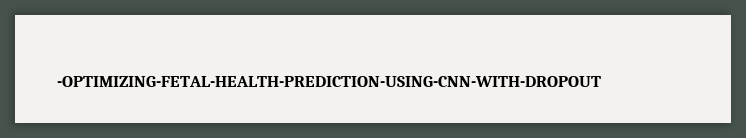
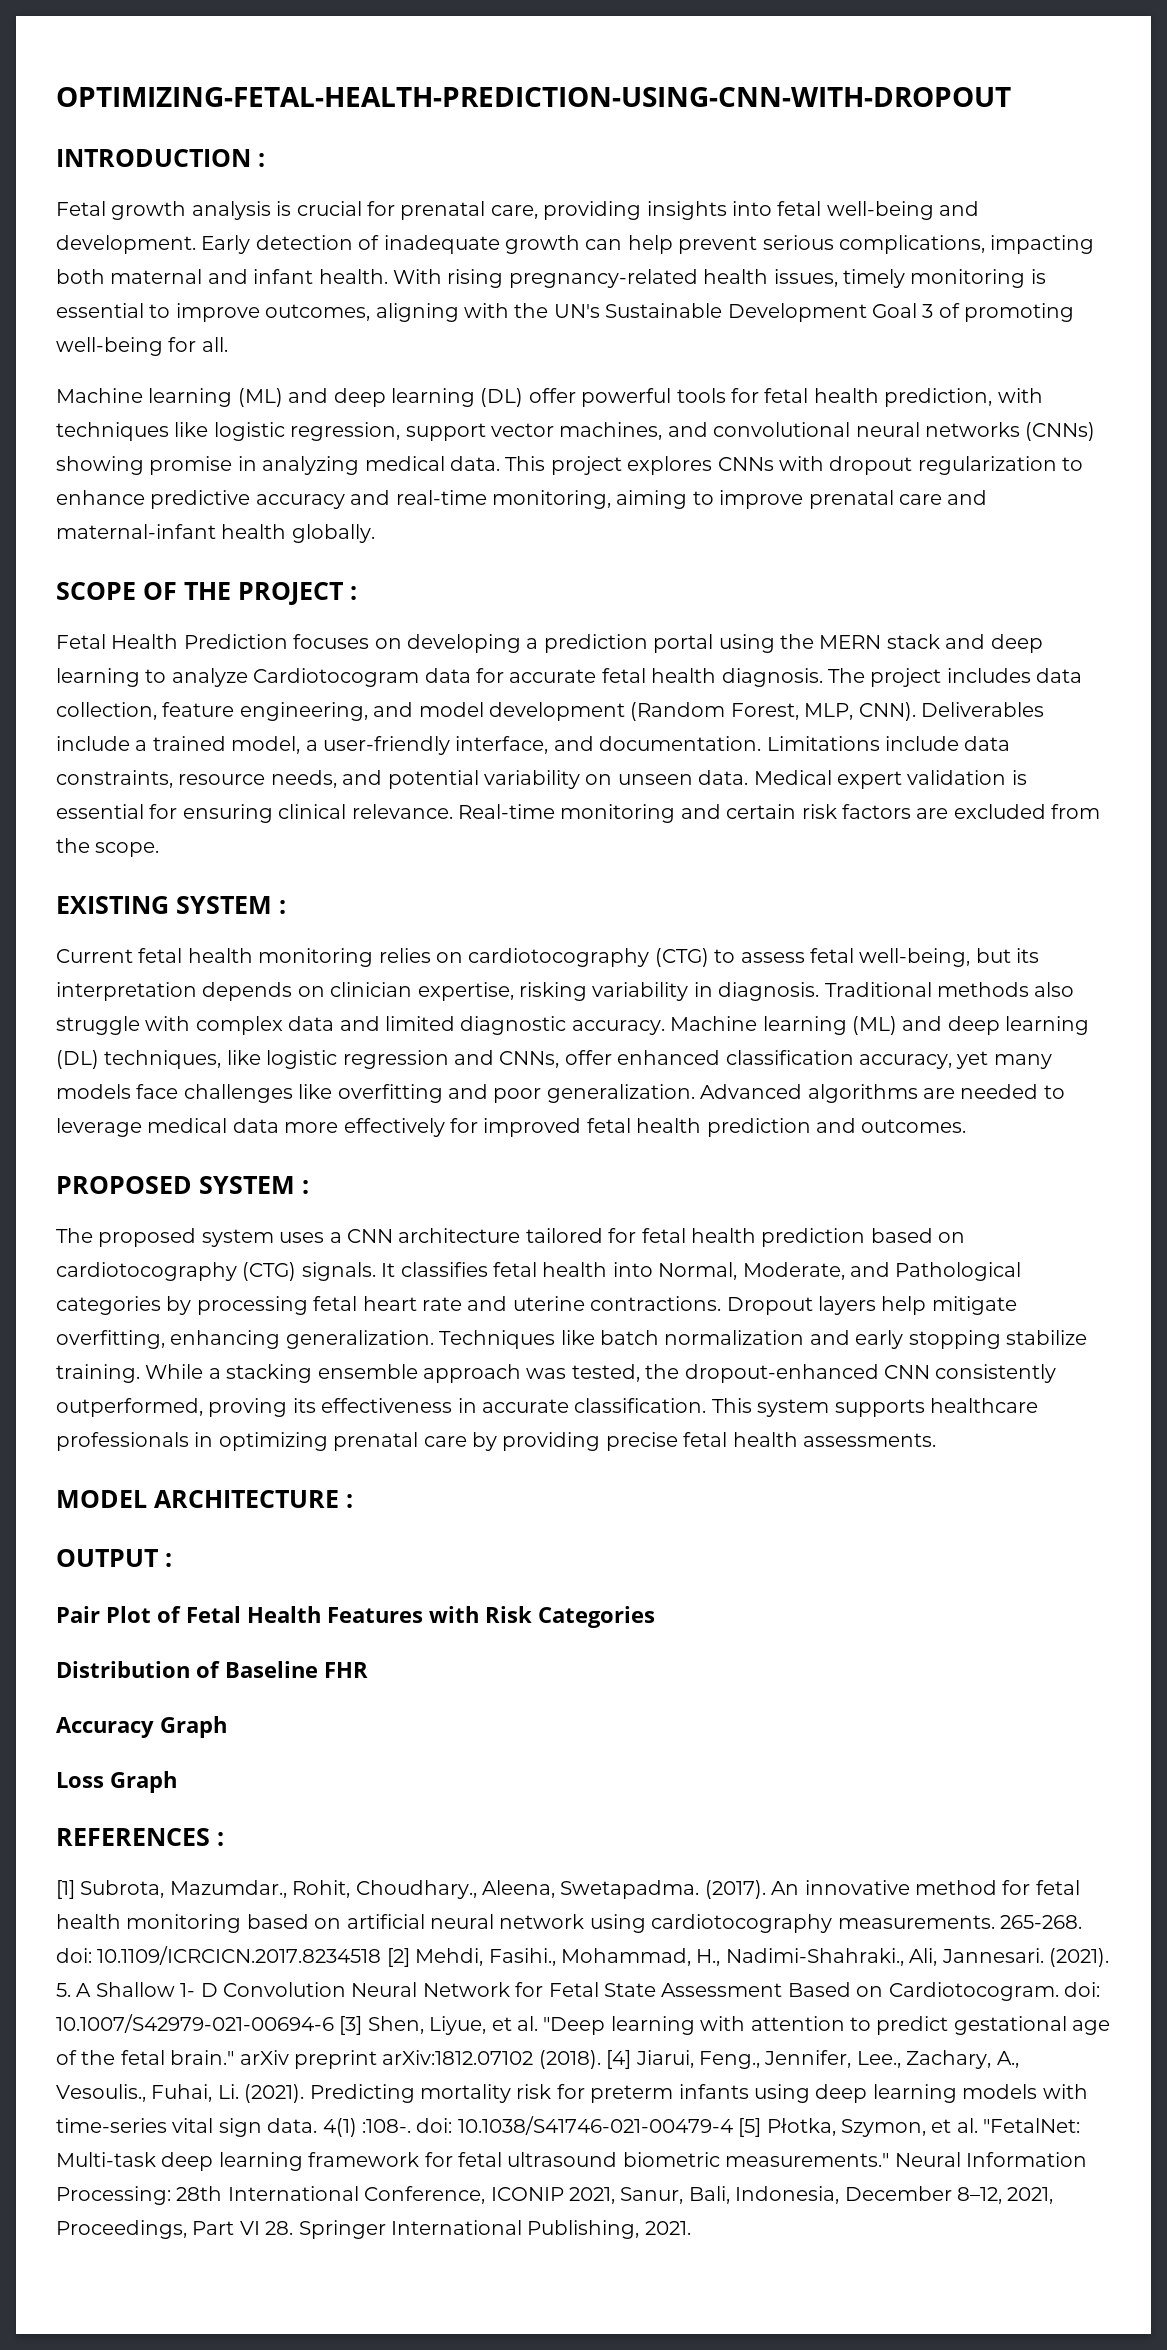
- -OPTIMIZING-FETAL-HEALTH-PREDICTION-USING-CNN-WITH-DROPOUT
+ OPTIMIZING-FETAL-HEALTH-PREDICTION-USING-CNN-WITH-DROPOUT
+ INTRODUCTION :
+ Fetal growth analysis is crucial for prenatal care, providing insights into fetal well-being and development. Early detection of inadequate growth can help prevent serious complications, impacting both maternal and infant health. With rising pregnancy-related health issues, timely monitoring is essential to improve outcomes, aligning with the UN's Sustainable Development Goal 3 of promoting well-being for all.
+ Machine learning (ML) and deep learning (DL) offer powerful tools for fetal health prediction, with techniques like logistic regression, support vector machines, and convolutional neural networks (CNNs) showing promise in analyzing medical data. This project explores CNNs with dropout regularization to enhance predictive accuracy and real-time monitoring, aiming to improve prenatal care and maternal-infant health globally.
+ SCOPE OF THE PROJECT :
+ Fetal Health Prediction focuses on developing a prediction portal using the MERN stack and deep learning to analyze Cardiotocogram data for accurate fetal health diagnosis. The project includes data collection, feature engineering, and model development (Random Forest, MLP, CNN). Deliverables include a trained model, a user-friendly interface, and documentation. Limitations include data constraints, resource needs, and potential variability on unseen data. Medical expert validation is essential for ensuring clinical relevance. Real-time monitoring and certain risk factors are excluded from the scope.
+ EXISTING SYSTEM :
+ Current fetal health monitoring relies on cardiotocography (CTG) to assess fetal well-being, but its interpretation depends on clinician expertise, risking variability in diagnosis. Traditional methods also struggle with complex data and limited diagnostic accuracy. Machine learning (ML) and deep learning (DL) techniques, like logistic regression and CNNs, offer enhanced classification accuracy, yet many models face challenges like overfitting and poor generalization. Advanced algorithms are needed to leverage medical data more effectively for improved fetal health prediction and outcomes.
+ PROPOSED SYSTEM :
+ The proposed system uses a CNN architecture tailored for fetal health prediction based on cardiotocography (CTG) signals. It classifies fetal health into Normal, Moderate, and Pathological categories by processing fetal heart rate and uterine contractions. Dropout layers help mitigate overfitting, enhancing generalization. Techniques like batch normalization and early stopping stabilize training. While a stacking ensemble approach was tested, the dropout-enhanced CNN consistently outperformed, proving its effectiveness in accurate classification. This system supports healthcare professionals in optimizing prenatal care by providing precise fetal health assessments.
+ MODEL ARCHITECTURE :
+ OUTPUT :
+ Pair Plot of Fetal Health Features with Risk Categories
+ Distribution of Baseline FHR
+ Accuracy Graph
+ Loss Graph
+ REFERENCES :
+ [1] Subrota, Mazumdar., Rohit, Choudhary., Aleena, Swetapadma. (2017). An innovative method for fetal health monitoring based on artificial neural network using cardiotocography measurements. 265-268. doi: 10.1109/ICRCICN.2017.8234518 [2] Mehdi, Fasihi., Mohammad, H., Nadimi-Shahraki., Ali, Jannesari. (2021). 5. A Shallow 1- D Convolution Neural Network for Fetal State Assessment Based on Cardiotocogram. doi: 10.1007/S42979-021-00694-6 [3] Shen, Liyue, et al. "Deep learning with attention to predict gestational age of the fetal brain." arXiv preprint arXiv:1812.07102 (2018). [4] Jiarui, Feng., Jennifer, Lee., Zachary, A., Vesoulis., Fuhai, Li. (2021). Predicting mortality risk for preterm infants using deep learning models with time-series vital sign data. 4(1) :108-. doi: 10.1038/S41746-021-00479-4 [5] Płotka, Szymon, et al. "FetalNet: Multi-task deep learning framework for fetal ultrasound biometric measurements." Neural Information Processing: 28th International Conference, ICONIP 2021, Sanur, Bali, Indonesia, December 8–12, 2021, Proceedings, Part VI 28. Springer International Publishing, 2021.

